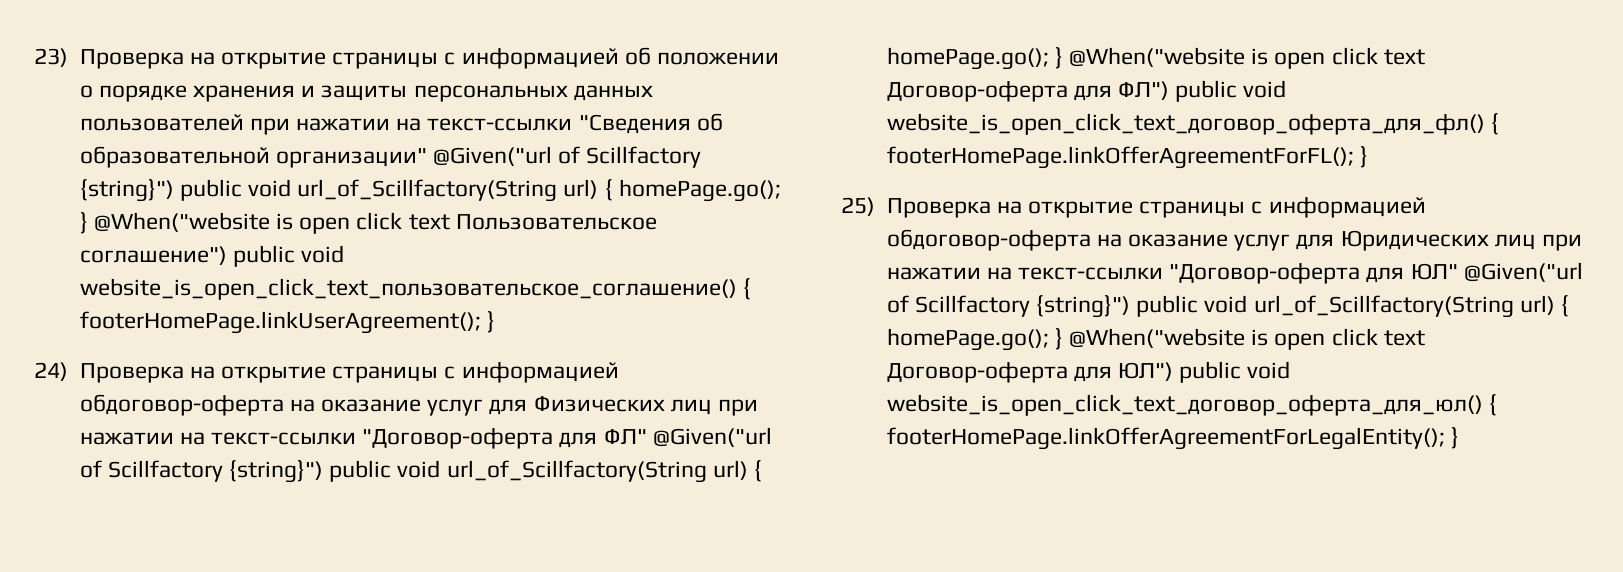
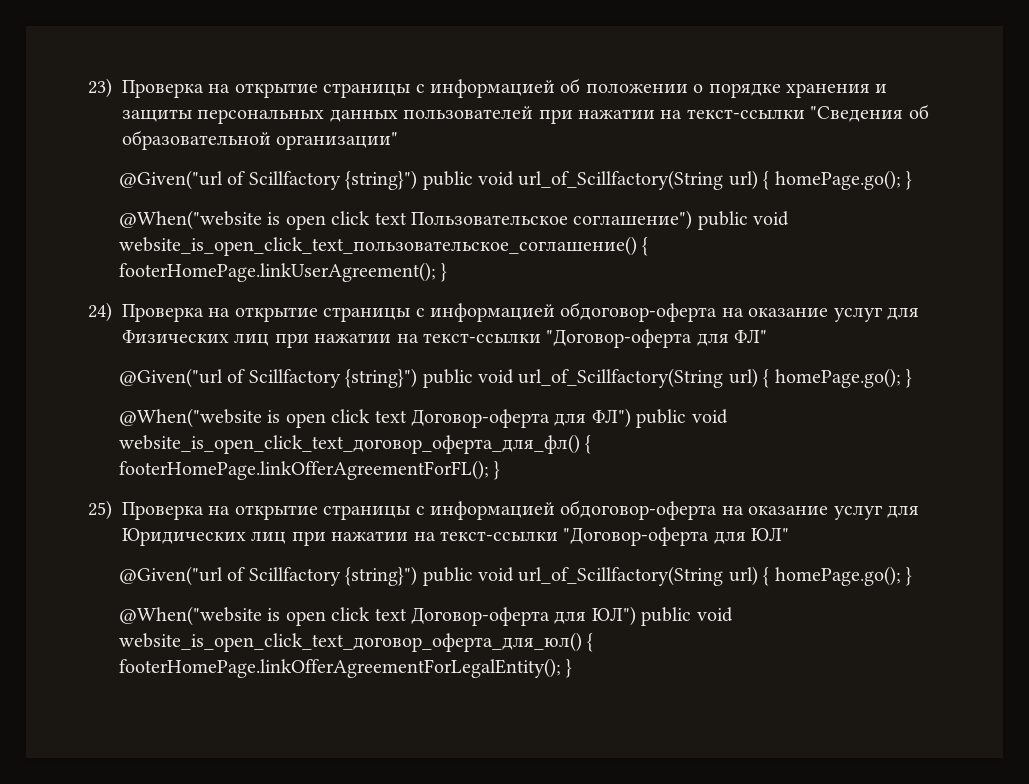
- 23) Проверка на открытие страницы с информацией об положении о порядке хранения и защиты персональных данных пользователей при нажатии на текст-ссылки "Сведения об образовательной организации" @Given("url of Scillfactory {string}") public void url_of_Scillfactory(String url) { homePage.go(); } @When("website is open click text Пользовательское соглашение") public void website_is_open_click_text_пользовательское_соглашение() { footerHomePage.linkUserAgreement(); }
+ 23) Проверка на открытие страницы с информацией об положении о порядке хранения и защиты персональных данных пользователей при нажатии на текст-ссылки "Сведения об образовательной организации"
+ @Given("url of Scillfactory {string}") public void url_of_Scillfactory(String url) { homePage.go(); }
+ @When("website is open click text Пользовательское соглашение") public void website_is_open_click_text_пользовательское_соглашение() { footerHomePage.linkUserAgreement(); }
- 24) Проверка на открытие страницы с информацией обдоговор-оферта на оказание услуг для Физических лиц при нажатии на текст-ссылки "Договор-оферта для ФЛ" @Given("url of Scillfactory {string}") public void url_of_Scillfactory(String url) { homePage.go(); } @When("website is open click text Договор-оферта для ФЛ") public void website_is_open_click_text_договор_оферта_для_фл() { footerHomePage.linkOfferAgreementForFL(); }
+ 24) Проверка на открытие страницы с информацией обдоговор-оферта на оказание услуг для Физических лиц при нажатии на текст-ссылки "Договор-оферта для ФЛ"
+ @Given("url of Scillfactory {string}") public void url_of_Scillfactory(String url) { homePage.go(); }
+ @When("website is open click text Договор-оферта для ФЛ") public void website_is_open_click_text_договор_оферта_для_фл() { footerHomePage.linkOfferAgreementForFL(); }
- 25) Проверка на открытие страницы с информацией обдоговор-оферта на оказание услуг для Юридических лиц при нажатии на текст-ссылки "Договор-оферта для ЮЛ" @Given("url of Scillfactory {string}") public void url_of_Scillfactory(String url) { homePage.go(); } @When("website is open click text Договор-оферта для ЮЛ") public void website_is_open_click_text_договор_оферта_для_юл() { footerHomePage.linkOfferAgreementForLegalEntity(); }
+ 25) Проверка на открытие страницы с информацией обдоговор-оферта на оказание услуг для Юридических лиц при нажатии на текст-ссылки "Договор-оферта для ЮЛ"
+ @Given("url of Scillfactory {string}") public void url_of_Scillfactory(String url) { homePage.go(); }
+ @When("website is open click text Договор-оферта для ЮЛ") public void website_is_open_click_text_договор_оферта_для_юл() { footerHomePage.linkOfferAgreementForLegalEntity(); }

